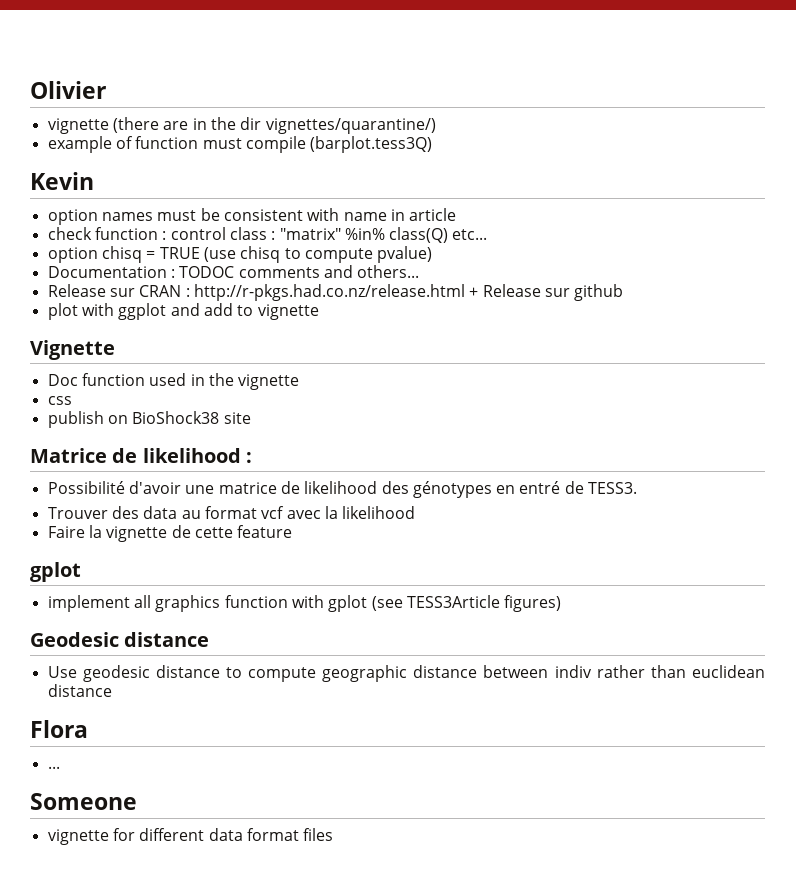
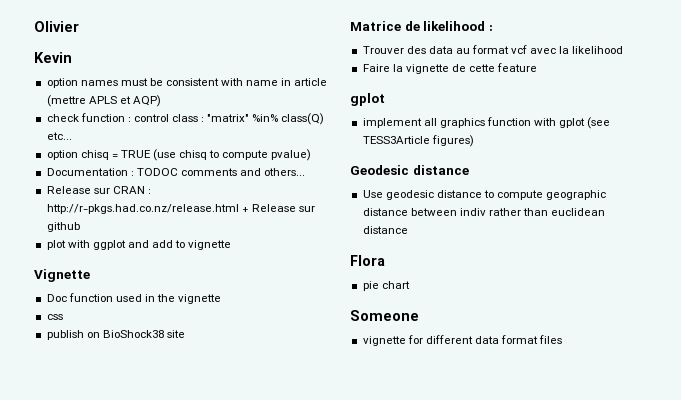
- vignette (there are in the dir vignettes/quarantine/)
- example of function must compile (barplot.tess3Q)
- option names must be consistent with name in article
+ option names must be consistent with name in article (mettre APLS et AQP)
- Possibilité d'avoir une matrice de likelihood des génotypes en entré de TESS3.
- ...
+ pie chart

